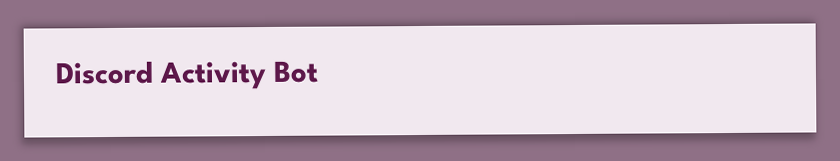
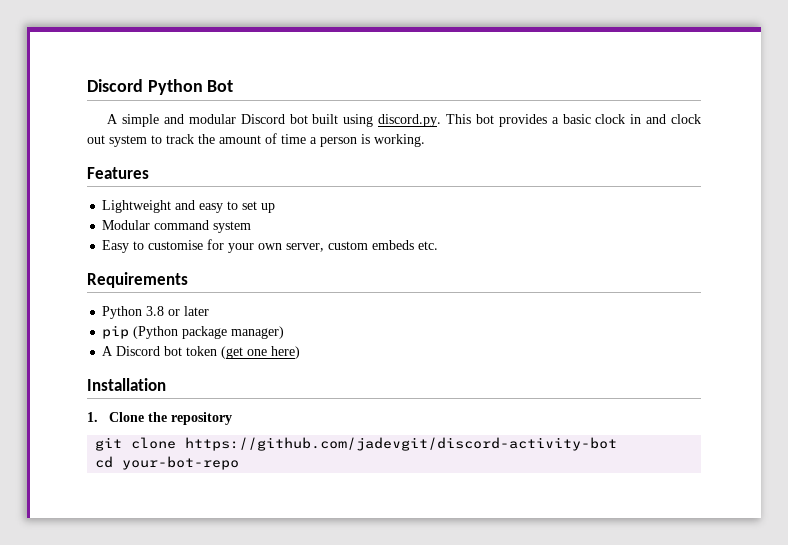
- Discord Activity Bot
+ Discord Python Bot
+ A simple and modular Discord bot built using discord.py. This bot provides a basic clock in and clock out system to track the amount of time a person is working.
+ Features
+ Lightweight and easy to set up
+ Modular command system
+ Easy to customise for your own server, custom embeds etc.
+ Requirements
+ Python 3.8 or later
+ pip (Python package manager)
+ A Discord bot token (get one here)
+ Installation
+ 1. Clone the repository
+ git clone https://github.com/jadevgit/discord-activity-bot
+ cd your-bot-repo

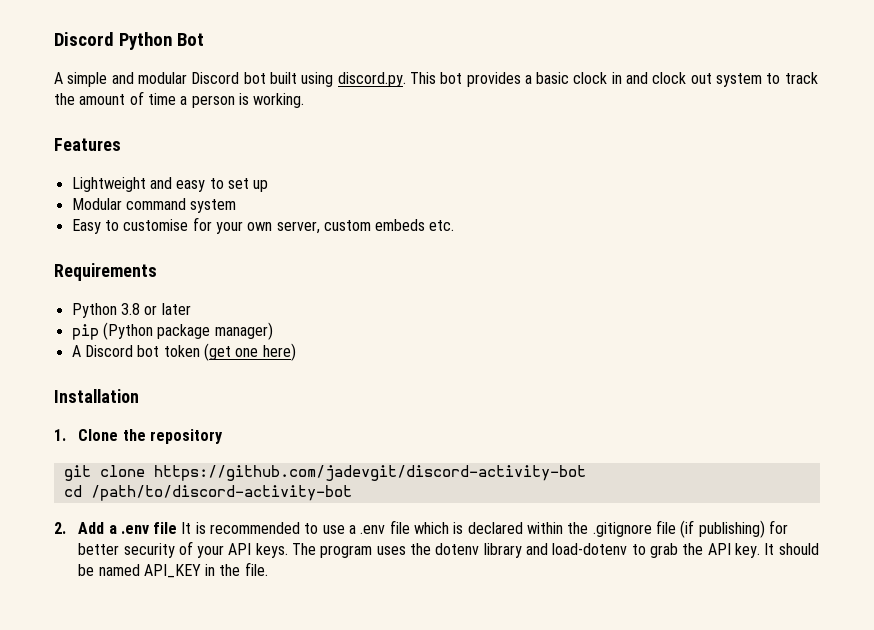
- cd your-bot-repo
+ cd /path/to/discord-activity-bot
+ 2. Add a .env file It is recommended to use a .env file which is declared within the .gitignore file (if publishing) for better security of your API keys. The program uses the dotenv library and load-dotenv to grab the API key. It should be named API_KEY in the file.

